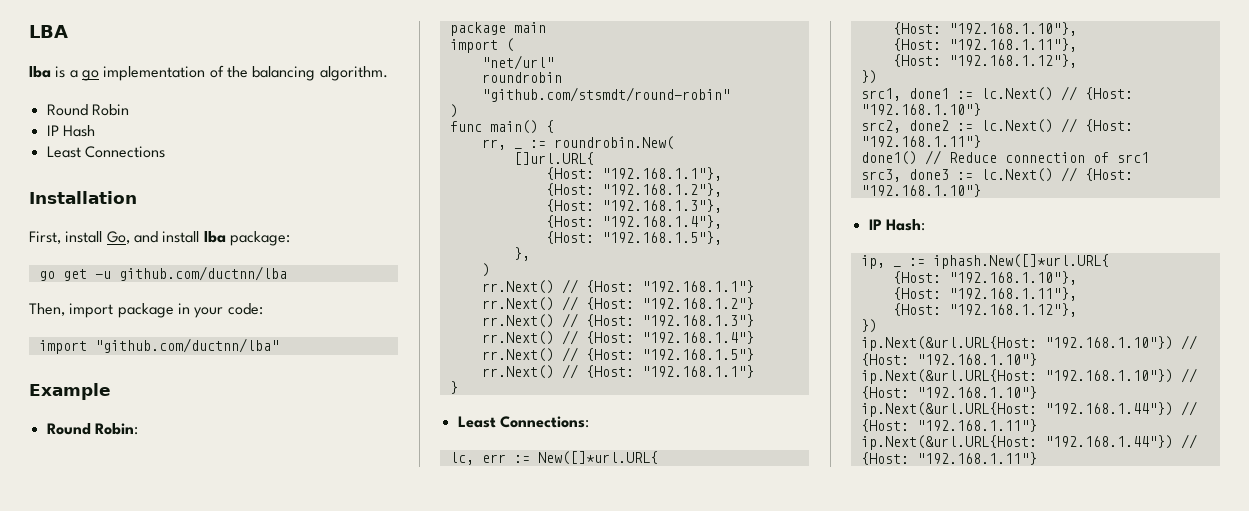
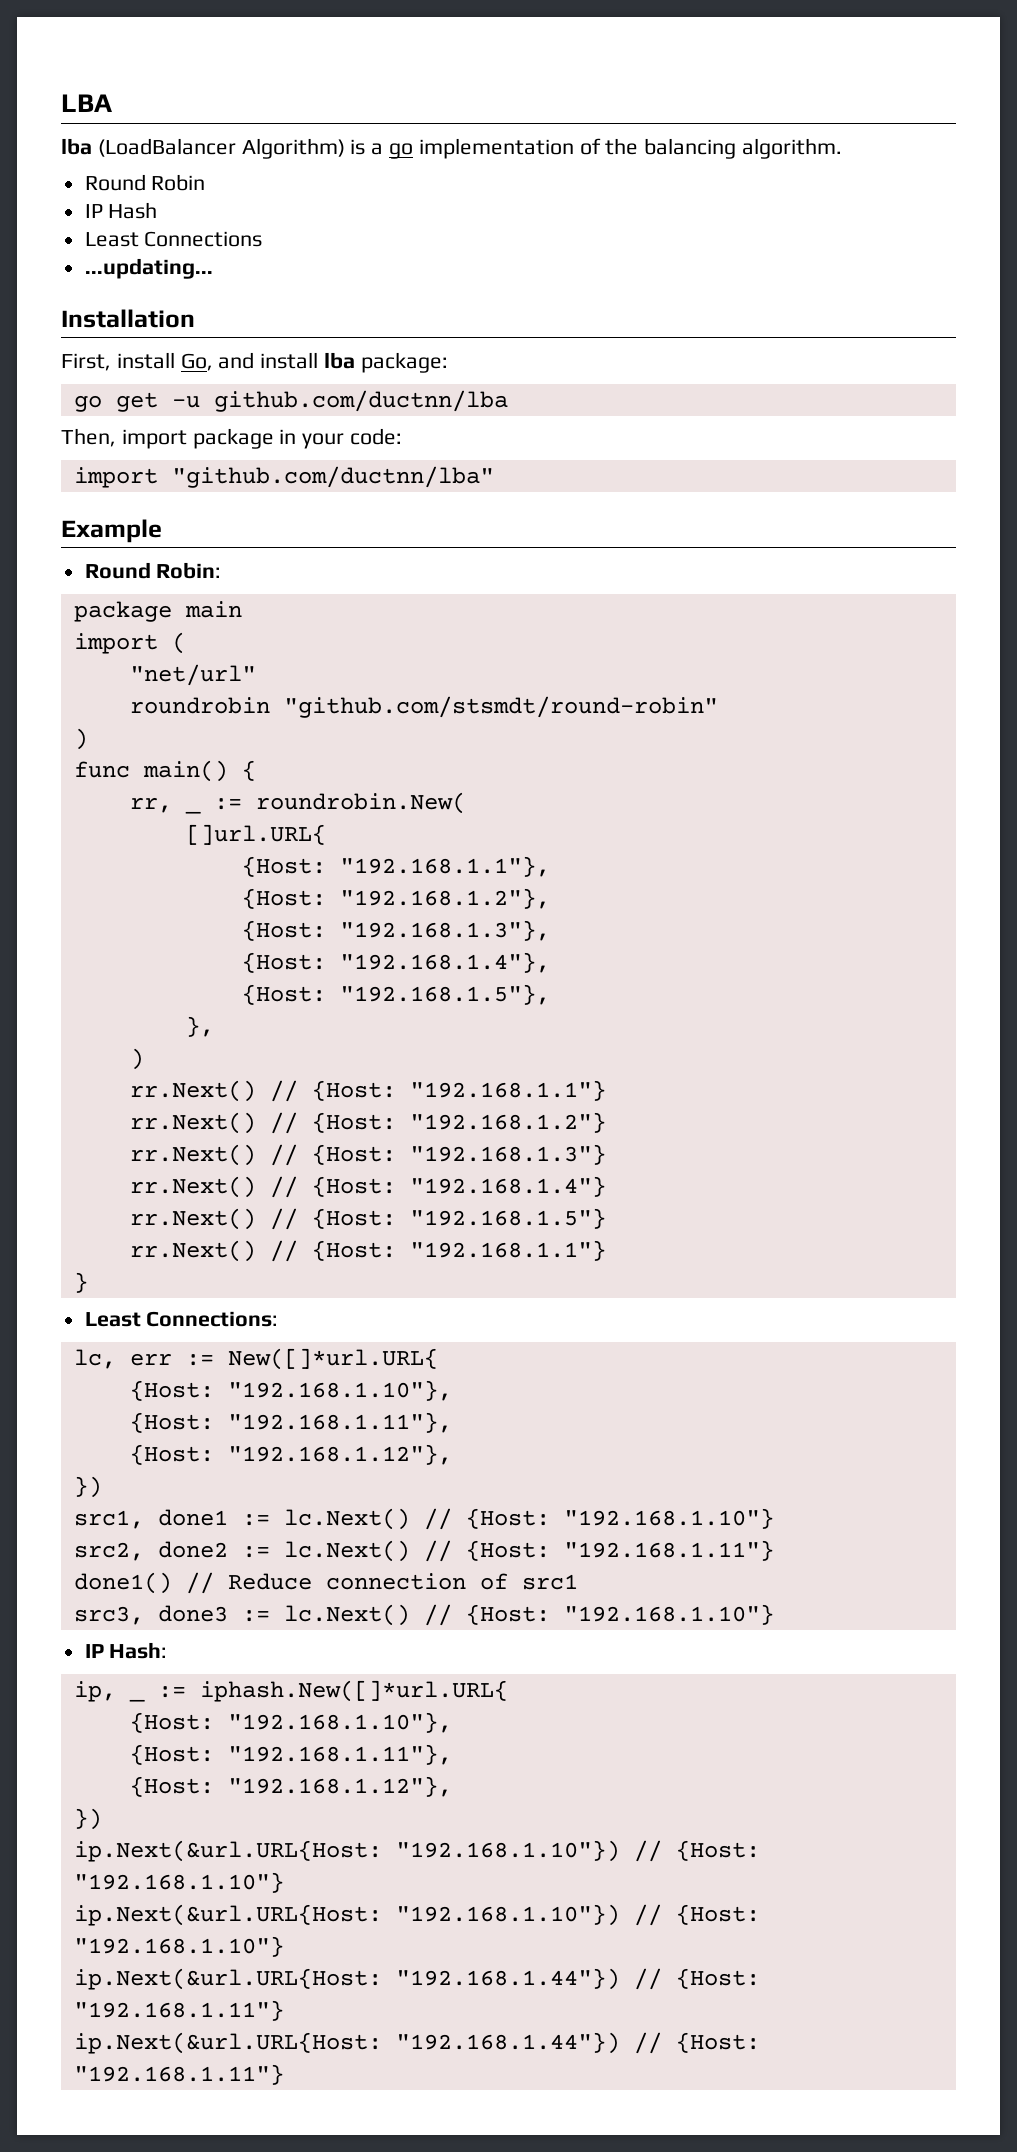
- lba is a go implementation of the balancing algorithm.
+ lba (LoadBalancer Algorithm) is a go implementation of the balancing algorithm.
+ ...updating...

